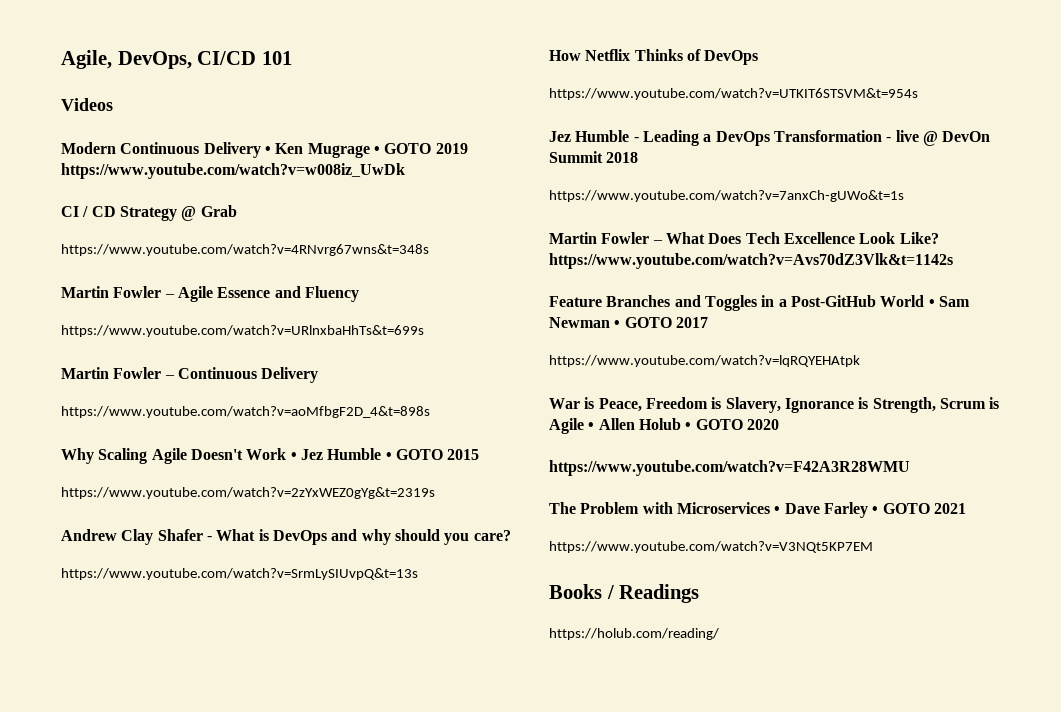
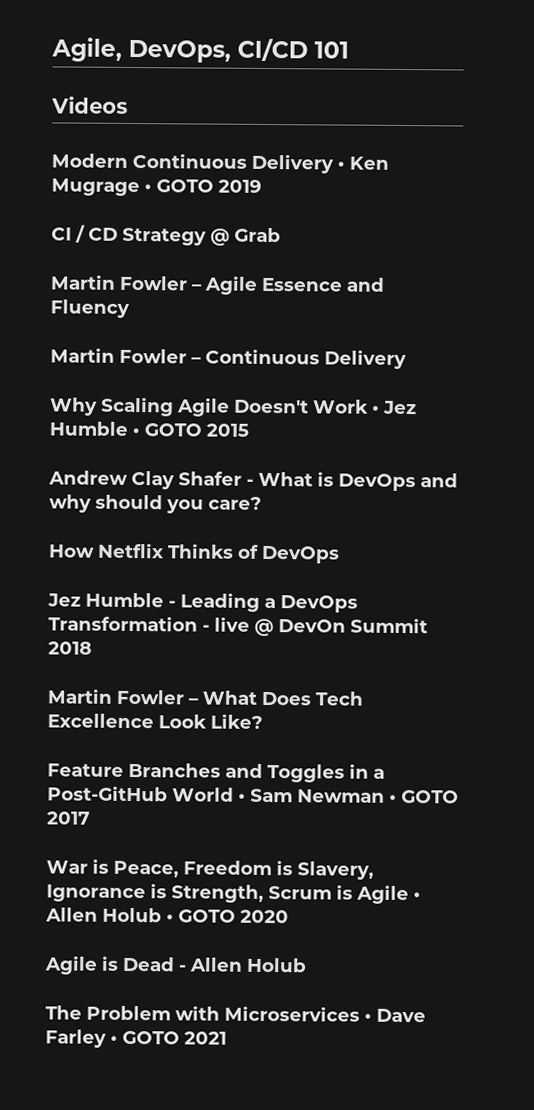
- Modern Continuous Delivery • Ken Mugrage • GOTO 2019 https://www.youtube.com/watch?v=w008iz_UwDk
+ Modern Continuous Delivery • Ken Mugrage • GOTO 2019
- https://www.youtube.com/watch?v=4RNvrg67wns&t=348s
- https://www.youtube.com/watch?v=URlnxbaHhTs&t=699s
- https://www.youtube.com/watch?v=aoMfbgF2D_4&t=898s
- https://www.youtube.com/watch?v=2zYxWEZ0gYg&t=2319s
- https://www.youtube.com/watch?v=SrmLySIUvpQ&t=13s
- https://www.youtube.com/watch?v=UTKIT6STSVM&t=954s
- https://www.youtube.com/watch?v=7anxCh-gUWo&t=1s
- Martin Fowler – What Does Tech Excellence Look Like? https://www.youtube.com/watch?v=Avs70dZ3Vlk&t=1142s
+ Martin Fowler – What Does Tech Excellence Look Like?
- https://www.youtube.com/watch?v=lqRQYEHAtpk
- https://www.youtube.com/watch?v=F42A3R28WMU
+ Agile is Dead - Allen Holub
- https://www.youtube.com/watch?v=V3NQt5KP7EM
- Books / Readings
- https://holub.com/reading/

